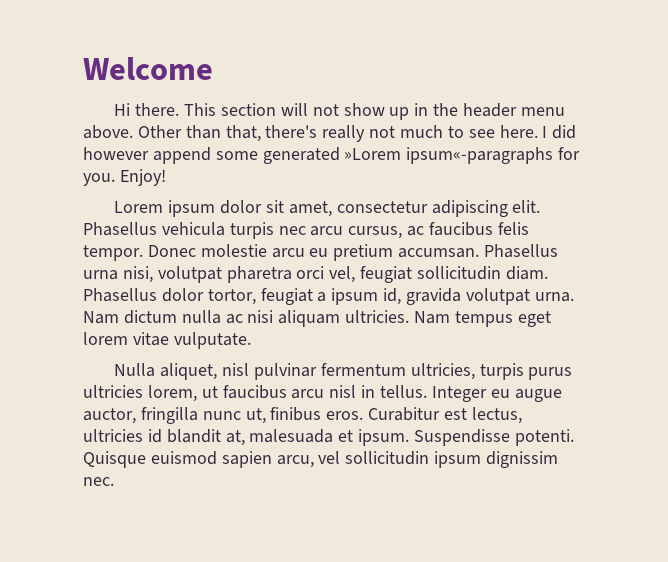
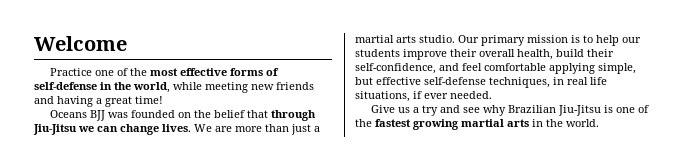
- Hi there. This section will not show up in the header menu above. Other than that, there's really not much to see here. I did however append some generated »Lorem ipsum«-paragraphs for you. Enjoy!
- Lorem ipsum dolor sit amet, consectetur adipiscing elit. Phasellus vehicula turpis nec arcu cursus, ac faucibus felis tempor. Donec molestie arcu eu pretium accumsan. Phasellus urna nisi, volutpat pharetra orci vel, feugiat sollicitudin diam. Phasellus dolor tortor, feugiat a ipsum id, gravida volutpat urna. Nam dictum nulla ac nisi aliquam ultricies. Nam tempus eget lorem vitae vulputate.
- Nulla aliquet, nisl pulvinar fermentum ultricies, turpis purus ultricies lorem, ut faucibus arcu nisl in tellus. Integer eu augue auctor, fringilla nunc ut, finibus eros. Curabitur est lectus, ultricies id blandit at, malesuada et ipsum. Suspendisse potenti. Quisque euismod sapien arcu, vel sollicitudin ipsum dignissim nec.
+ Practice one of the most effective forms of self-defense in the world, while meeting new friends and having a great time!
+ Oceans BJJ was founded on the belief that through Jiu-Jitsu we can change lives. We are more than just a martial arts studio. Our primary mission is to help our students improve their overall health, build their self-confidence, and feel comfortable applying simple, but effective self-defense techniques, in real life situations, if ever needed.
+ Give us a try and see why Brazilian Jiu-Jitsu is one of the fastest growing martial arts in the world.

